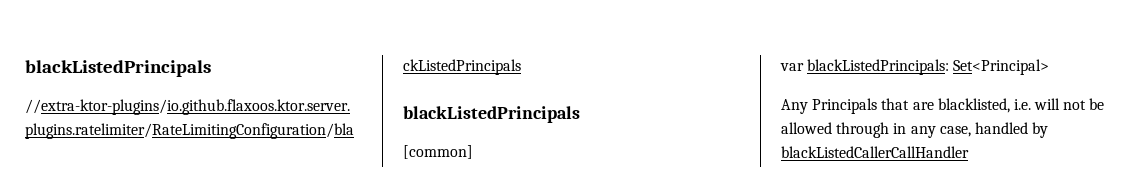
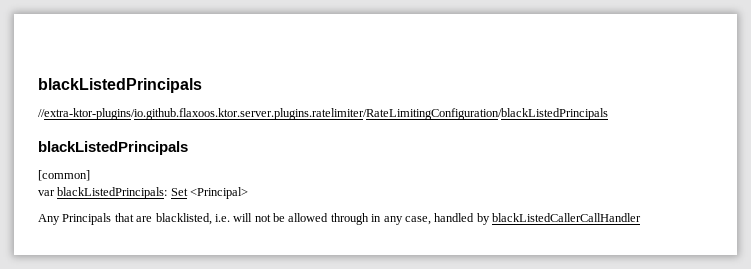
- var blackListedPrincipals: Set<Principal>
+ var blackListedPrincipals: Set <Principal>

